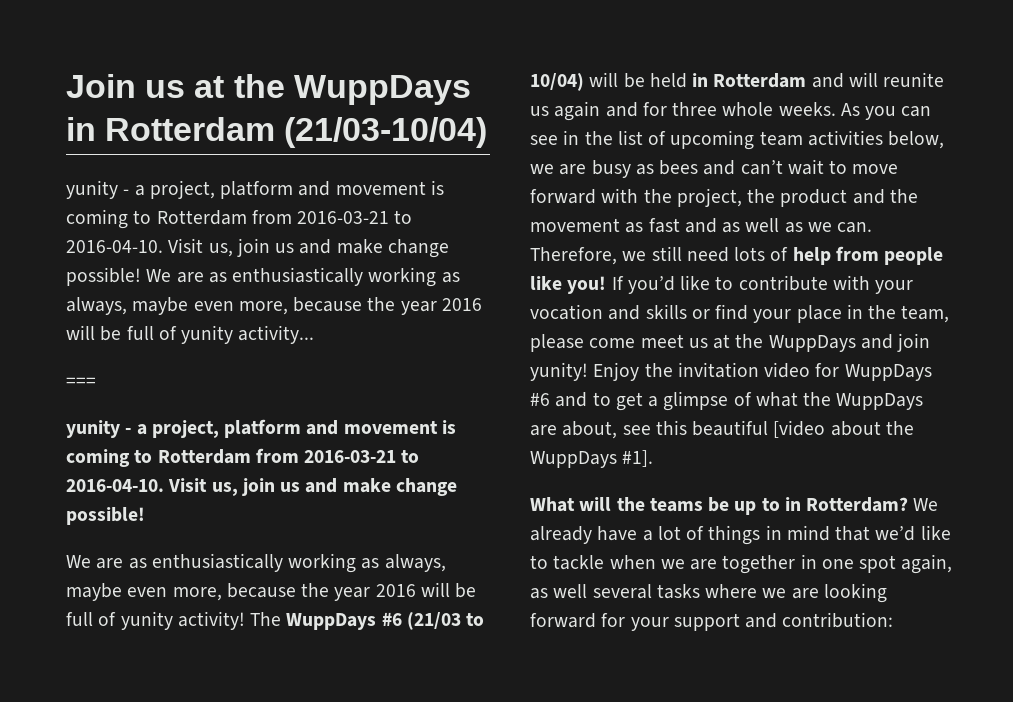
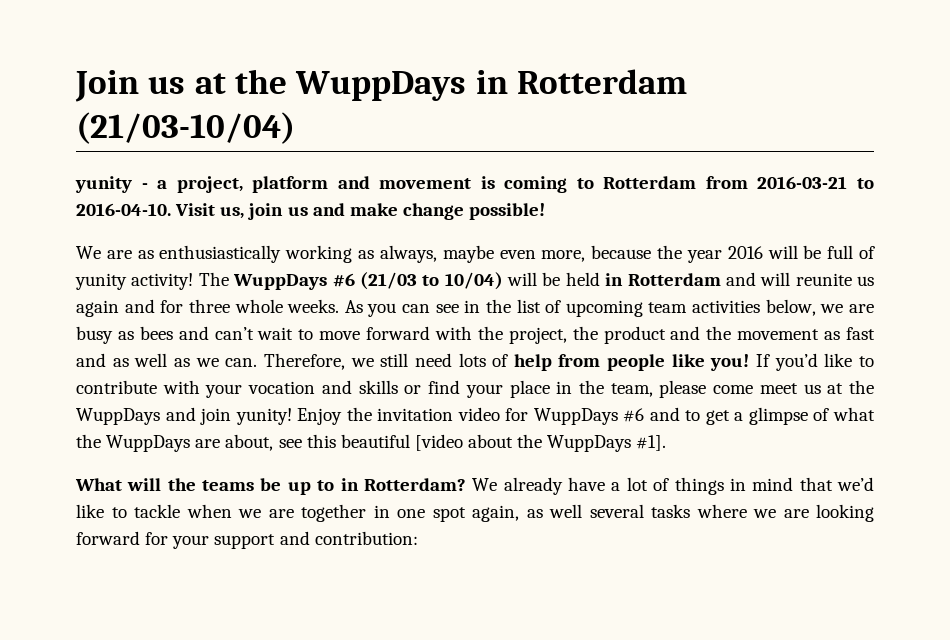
- yunity - a project, platform and movement is coming to Rotterdam from 2016-03-21 to 2016-04-10. Visit us, join us and make change possible! We are as enthusiastically working as always, maybe even more, because the year 2016 will be full of yunity activity...
- ===

